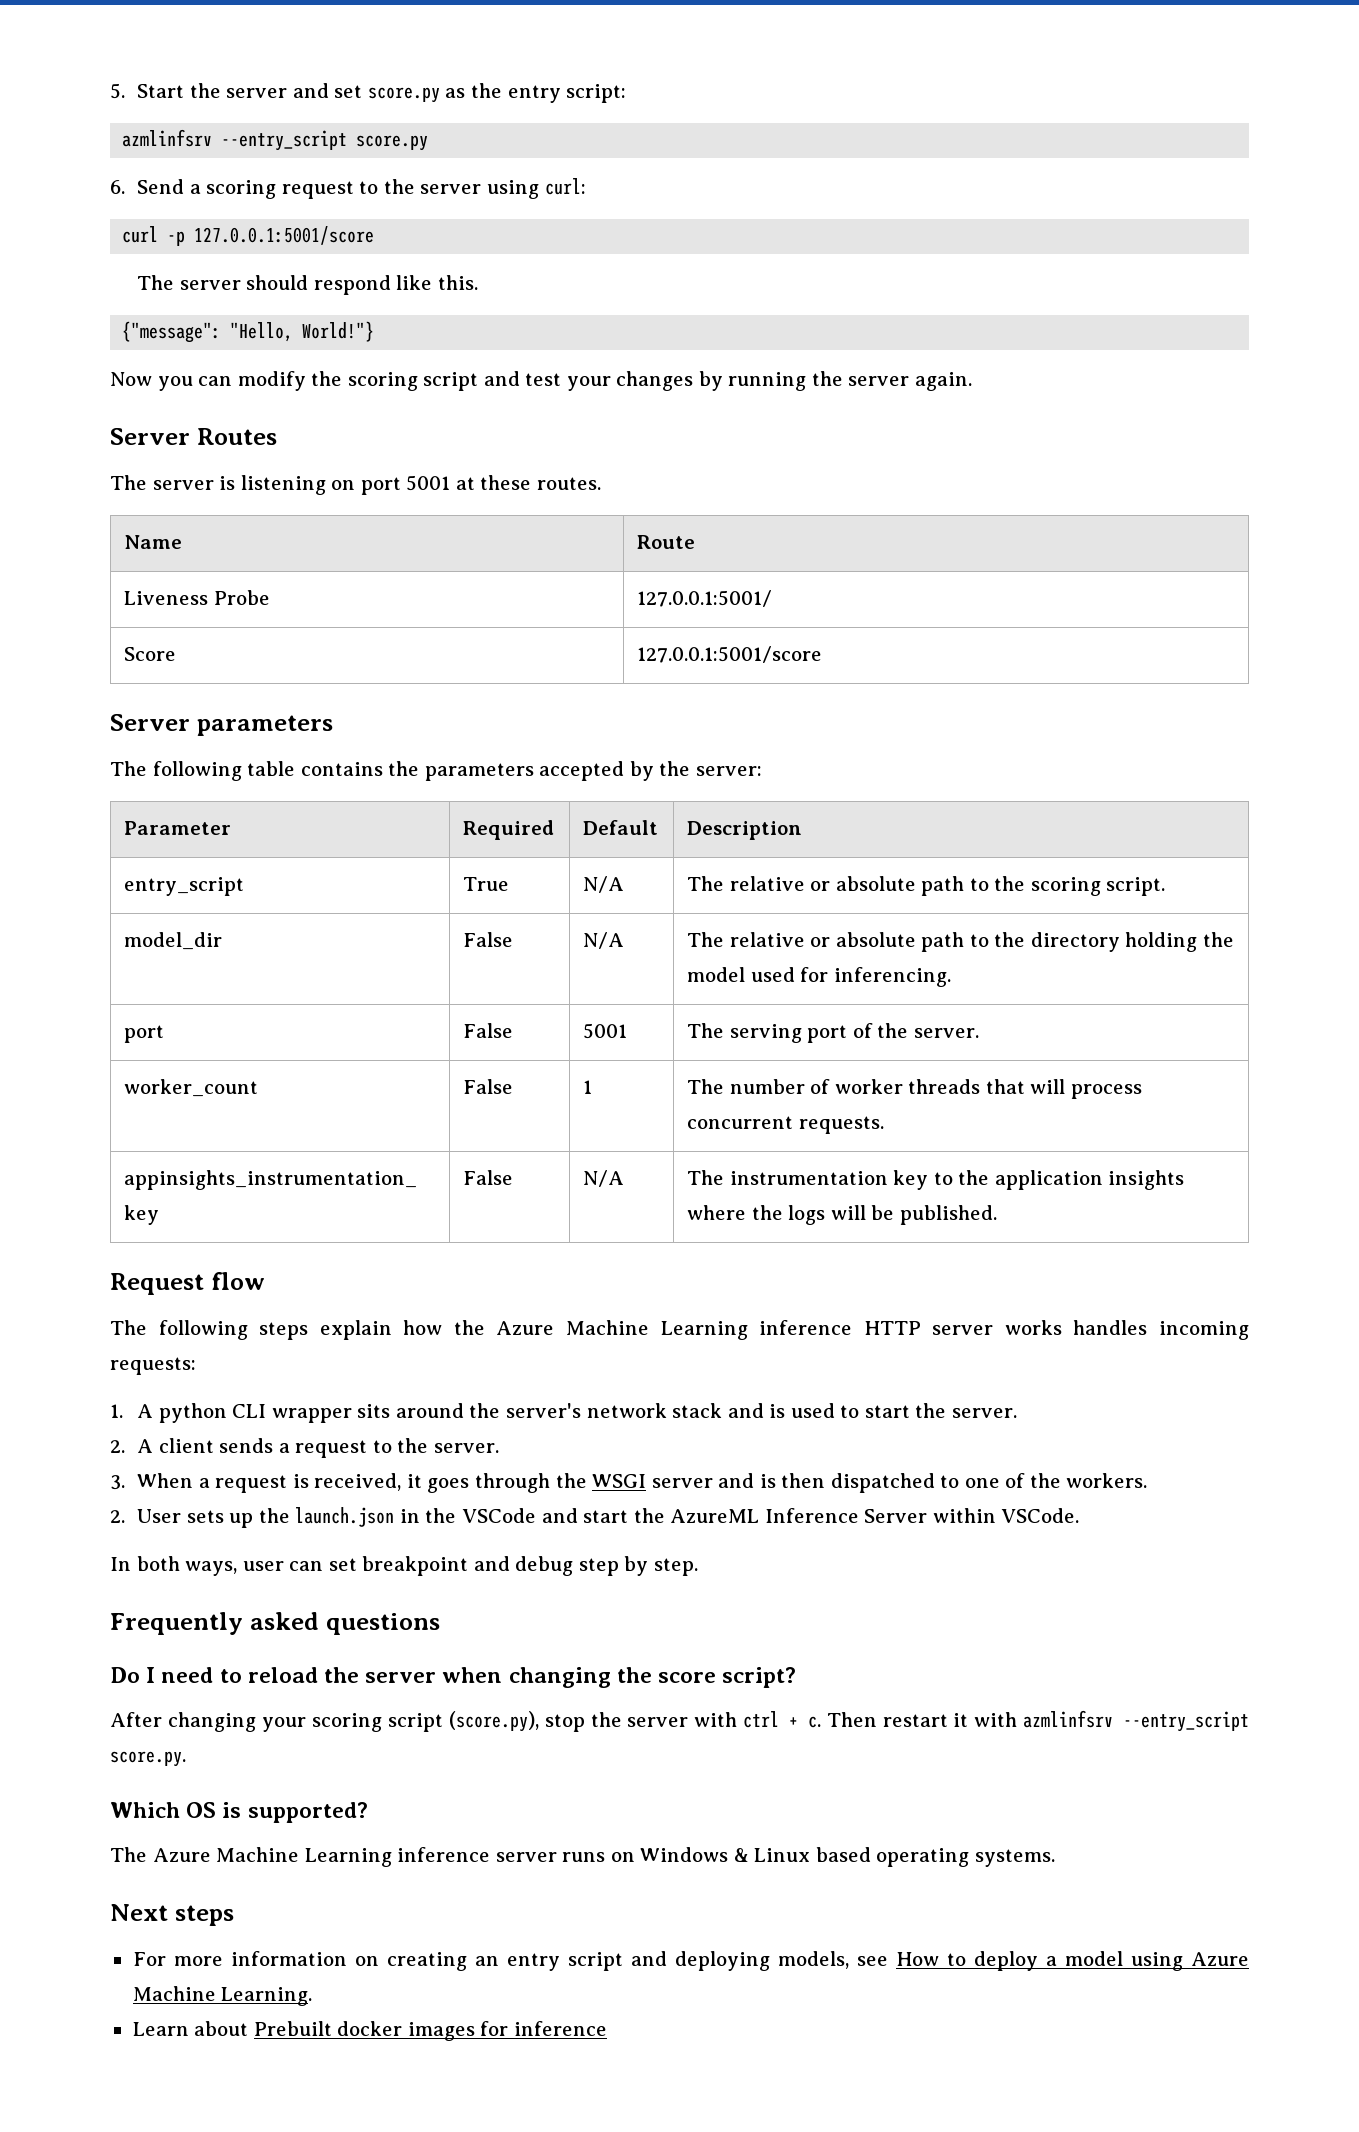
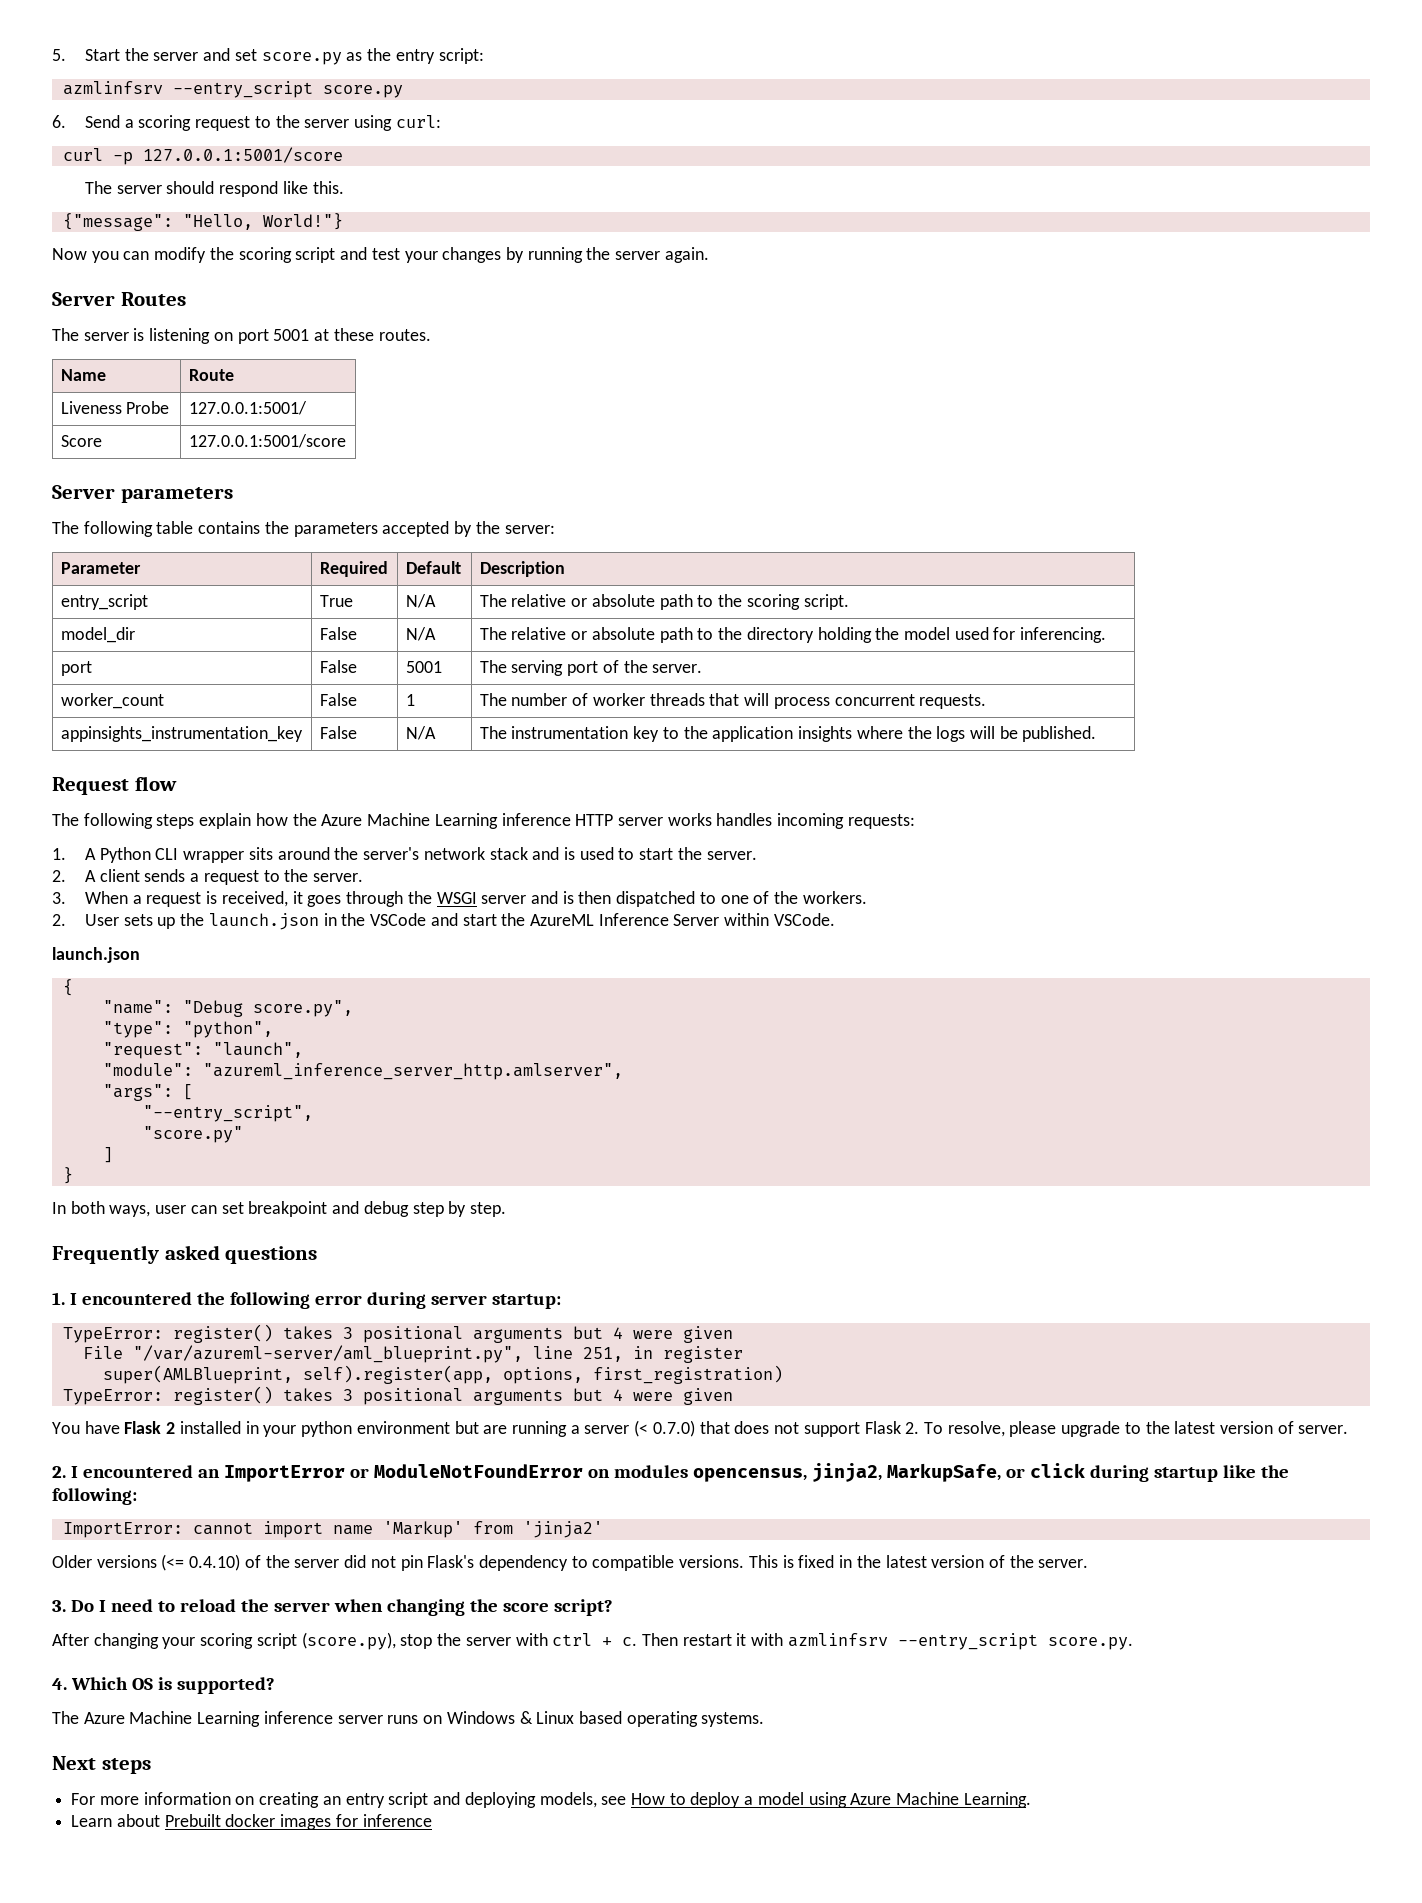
- 1. A python CLI wrapper sits around the server's network stack and is used to start the server.
+ 1. A Python CLI wrapper sits around the server's network stack and is used to start the server.
  2. User sets up the launch.json in the VSCode and start the AzureML Inference Server within VSCode.
+ launch.json
+ {
+ "name": "Debug score.py",
+ "type": "python",
+ "request": "launch",
+ "module": "azureml_inference_server_http.amlserver",
+ "args": [
+ "--entry_script",
+ "score.py"
+ ]
+ }
- Do I need to reload the server when changing the score script?
+ 1. I encountered the following error during server startup:
+ TypeError: register() takes 3 positional arguments but 4 were given
+ File "/var/azureml-server/aml_blueprint.py", line 251, in register
+ super(AMLBlueprint, self).register(app, options, first_registration)
+ TypeError: register() takes 3 positional arguments but 4 were given
+ You have Flask 2 installed in your python environment but are running a server (< 0.7.0) that does not support Flask 2. To resolve, please upgrade to the latest version of server.
+ 2. I encountered an ImportError or ModuleNotFoundError on modules opencensus, jinja2, MarkupSafe, or click during startup like the following:
+ ImportError: cannot import name 'Markup' from 'jinja2'
+ Older versions (<= 0.4.10) of the server did not pin Flask's dependency to compatible versions. This is fixed in the latest version of the server.
+ 3. Do I need to reload the server when changing the score script?
- Which OS is supported?
+ 4. Which OS is supported?

